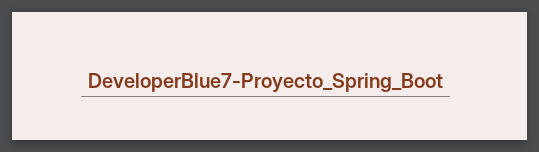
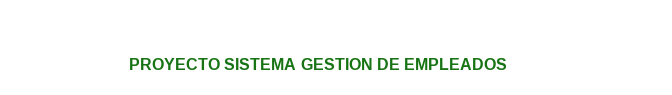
- DeveloperBlue7-Proyecto_Spring_Boot
+ PROYECTO SISTEMA GESTION DE EMPLEADOS

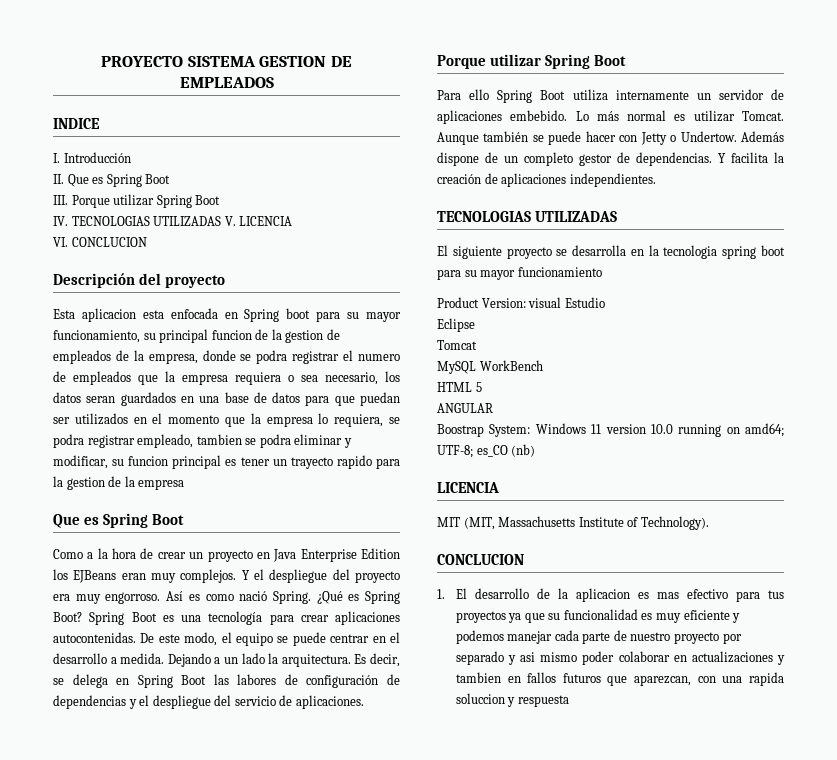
+ INDICE
+ I. Introducción
+ II. Que es Spring Boot
+ III. Porque utilizar Spring Boot
+ IV. TECNOLOGIAS UTILIZADAS V. LICENCIA
+ VI. CONCLUCION
+ Descripción del proyecto
+ Esta aplicacion esta enfocada en Spring boot para su mayor funcionamiento, su principal funcion de la gestion de empleados de la empresa, donde se podra registrar el numero de empleados que la empresa requiera o sea necesario, los datos seran guardados en una base de datos para que puedan ser utilizados en el momento que la empresa lo requiera, se podra registrar empleado, tambien se podra eliminar y modificar, su funcion principal es tener un trayecto rapido para la gestion de la empresa
+ Que es Spring Boot
+ Como a la hora de crear un proyecto en Java Enterprise Edition los EJBeans eran muy complejos. Y el despliegue del proyecto era muy engorroso. Así es como nació Spring. ¿Qué es Spring Boot? Spring Boot es una tecnología para crear aplicaciones autocontenidas. De este modo, el equipo se puede centrar en el desarrollo a medida. Dejando a un lado la arquitectura. Es decir, se delega en Spring Boot las labores de configuración de dependencias y el despliegue del servicio de aplicaciones.
+ Porque utilizar Spring Boot
+ Para ello Spring Boot utiliza internamente un servidor de aplicaciones embebido. Lo más normal es utilizar Tomcat. Aunque también se puede hacer con Jetty o Undertow. Además dispone de un completo gestor de dependencias. Y facilita la creación de aplicaciones independientes.
+ TECNOLOGIAS UTILIZADAS
+ El siguiente proyecto se desarrolla en la tecnologia spring boot para su mayor funcionamiento
+ Product Version: visual Estudio
+ Eclipse
+ Tomcat
+ MySQL WorkBench
+ HTML 5
+ ANGULAR
+ Boostrap System: Windows 11 version 10.0 running on amd64; UTF-8; es_CO (nb)
+ LICENCIA
+ MIT (MIT, Massachusetts Institute of Technology).
+ CONCLUCION
+ 1. El desarrollo de la aplicacion es mas efectivo para tus proyectos ya que su funcionalidad es muy eficiente y podemos manejar cada parte de nuestro proyecto por separado y asi mismo poder colaborar en actualizaciones y tambien en fallos futuros que aparezcan, con una rapida soluccion y respuesta

